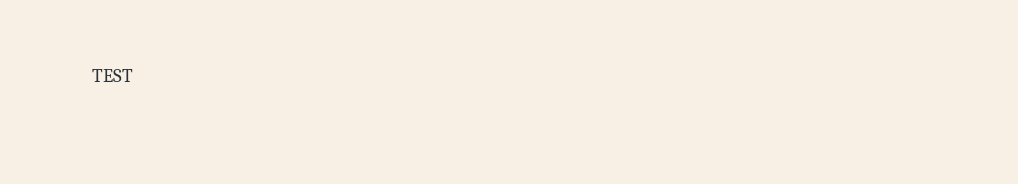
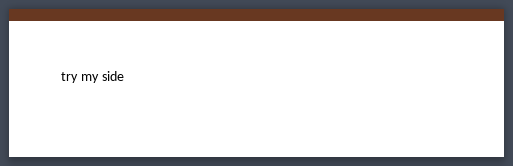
- TEST
+ try my side

